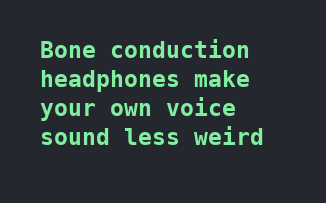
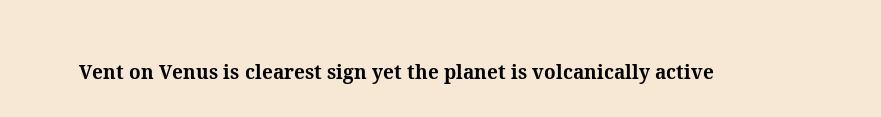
- Bone conduction headphones make your own voice sound less weird
+ Vent on Venus is clearest sign yet the planet is volcanically active

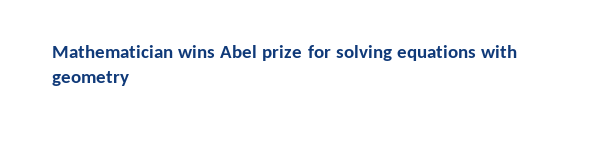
- Vent on Venus is clearest sign yet the planet is volcanically active
+ Mathematician wins Abel prize for solving equations with geometry

